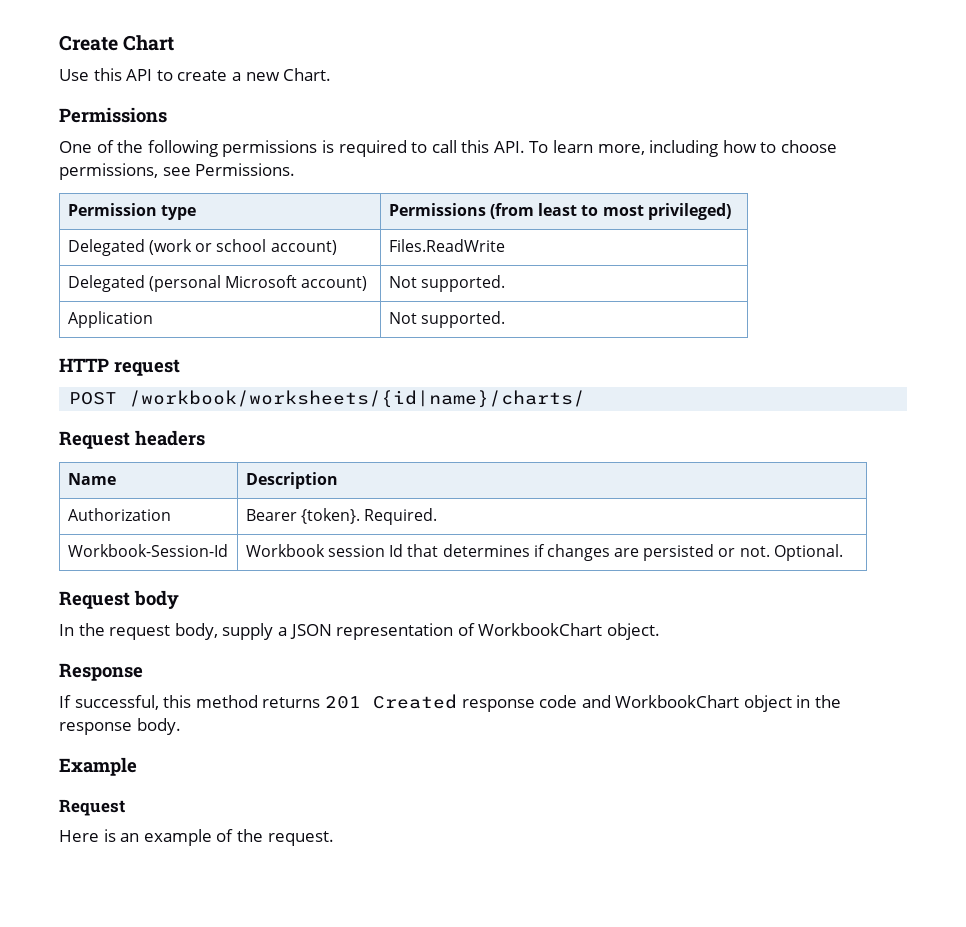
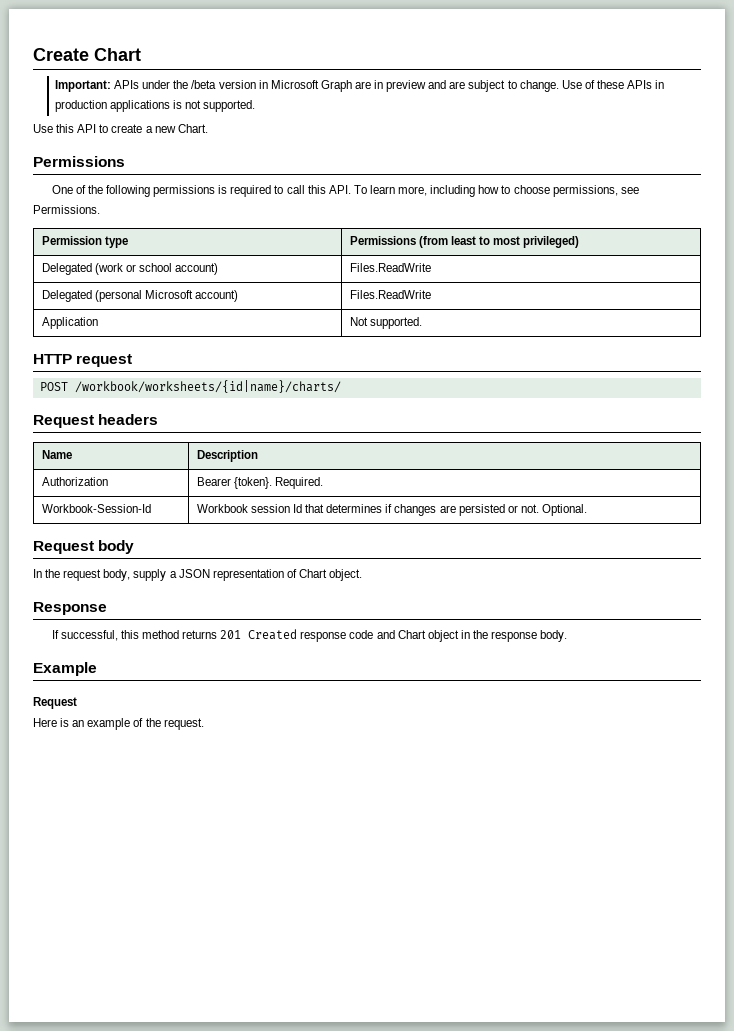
+ Important: APIs under the /beta version in Microsoft Graph are in preview and are subject to change. Use of these APIs in production applications is not supported.
- Delegated (personal Microsoft account) | Not supported.
+ Delegated (personal Microsoft account) | Files.ReadWrite
- In the request body, supply a JSON representation of WorkbookChart object.
+ In the request body, supply a JSON representation of Chart object.
- If successful, this method returns 201 Created response code and WorkbookChart object in the response body.
+ If successful, this method returns 201 Created response code and Chart object in the response body.

